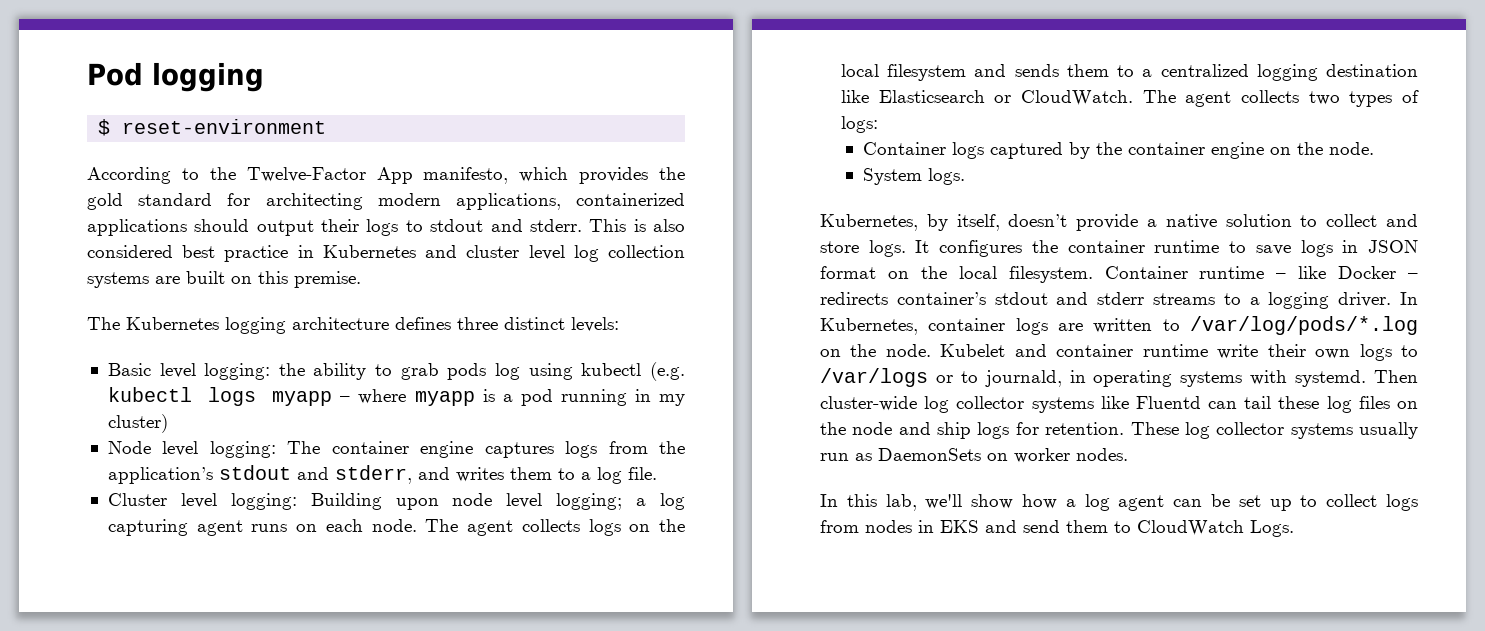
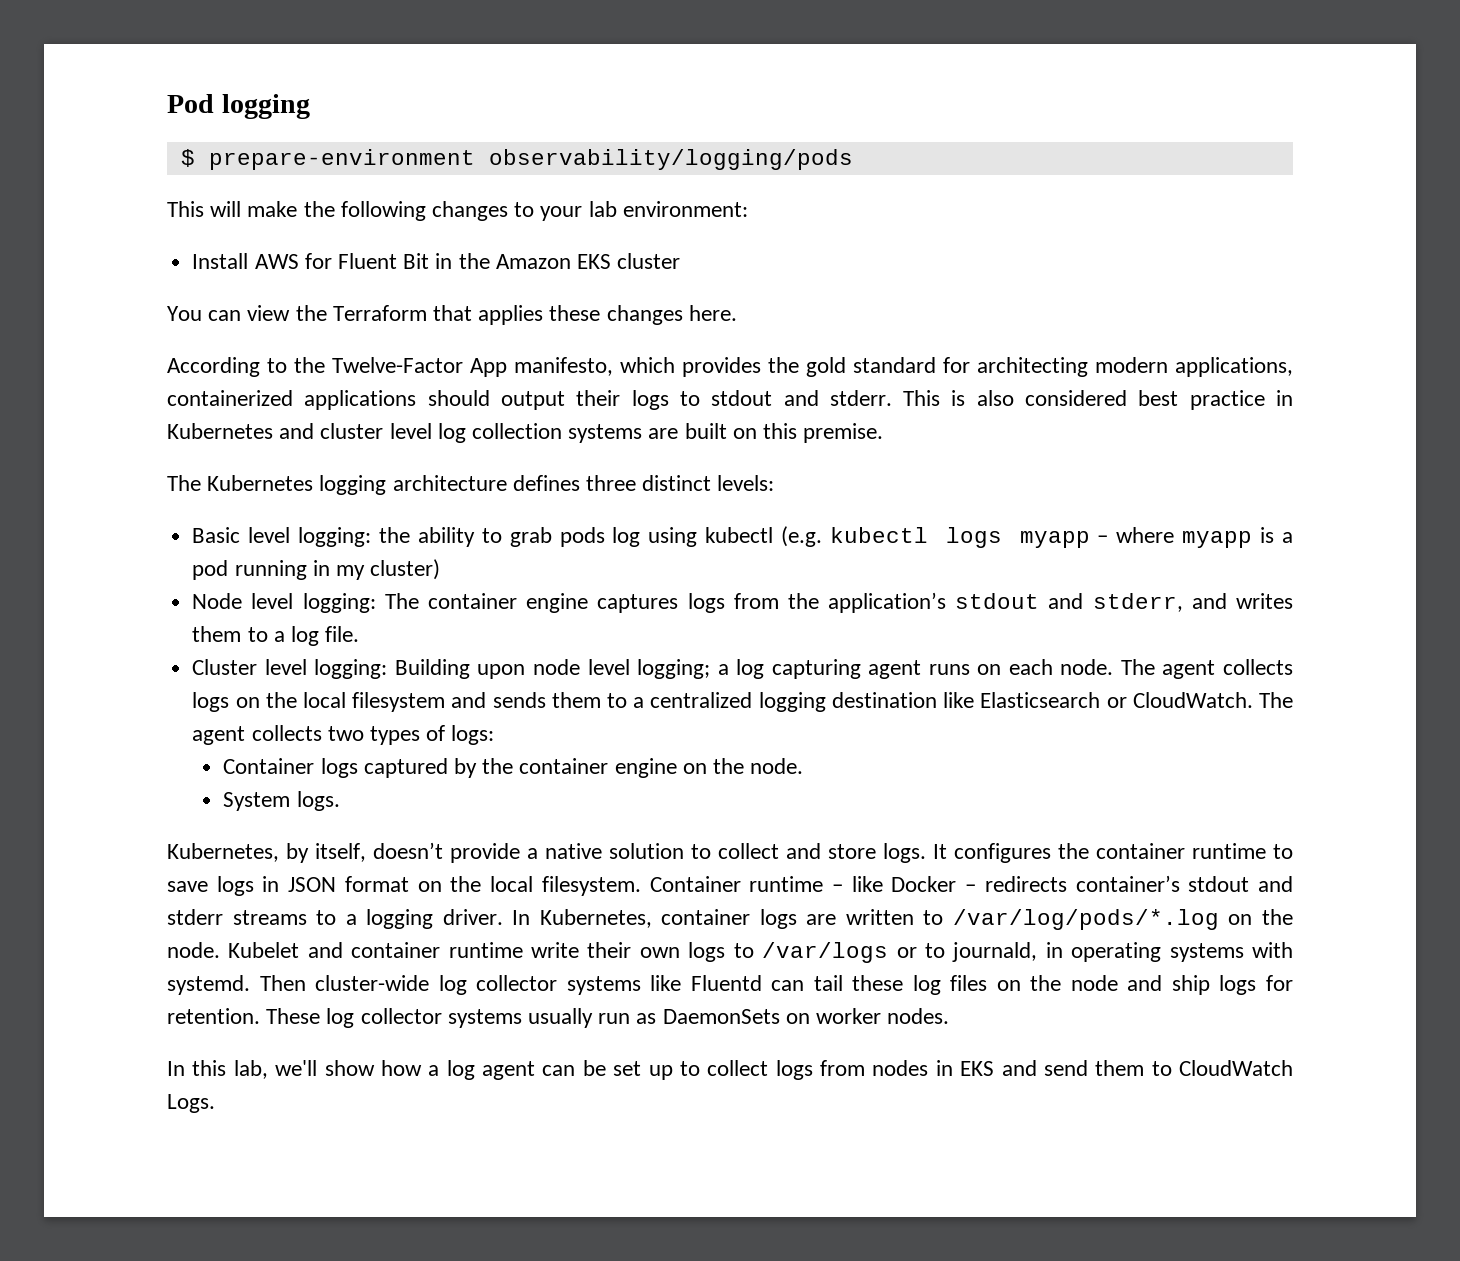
- $ reset-environment
+ $ prepare-environment observability/logging/pods
+ This will make the following changes to your lab environment:
+ Install AWS for Fluent Bit in the Amazon EKS cluster
+ You can view the Terraform that applies these changes here.

